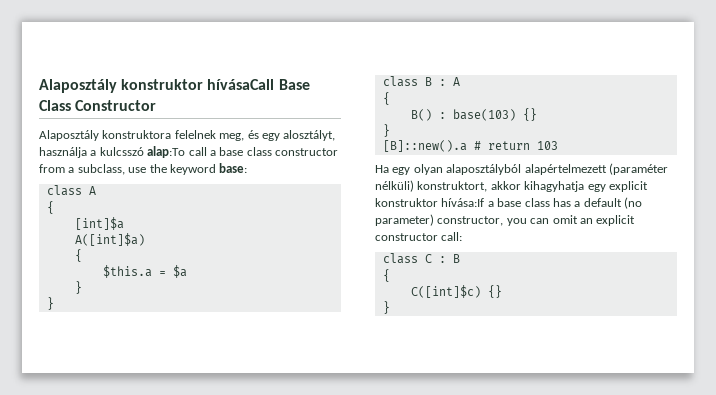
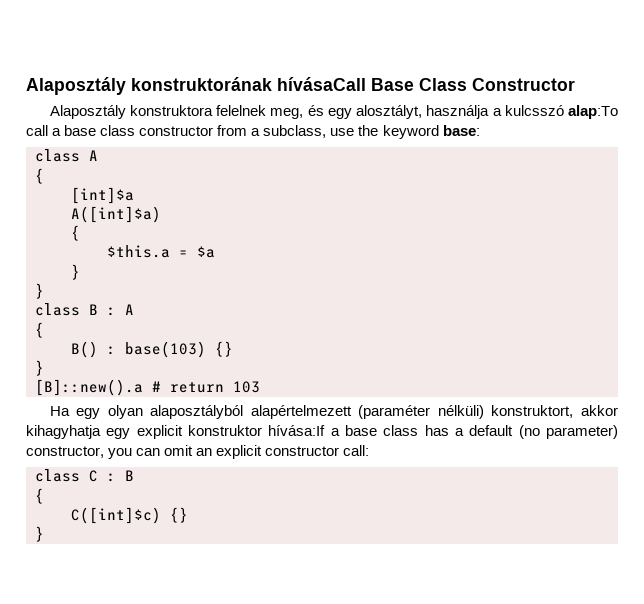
- Alaposztály konstruktor hívásaCall Base Class Constructor
+ Alaposztály konstruktorának hívásaCall Base Class Constructor

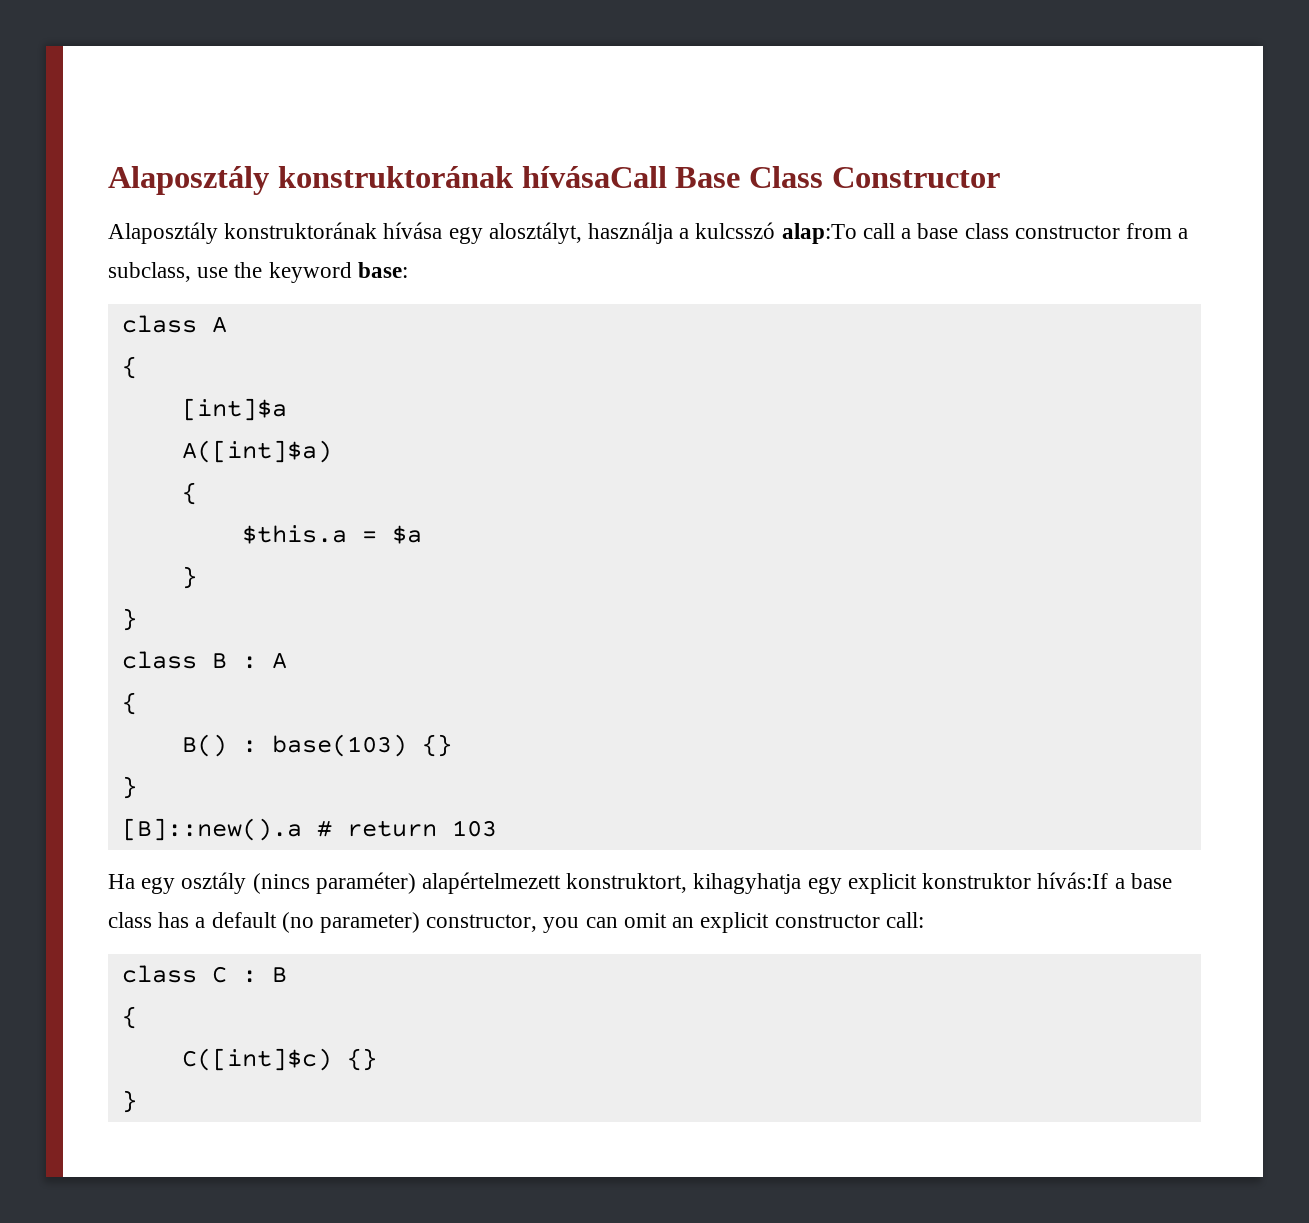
- Alaposztály konstruktora felelnek meg, és egy alosztályt, használja a kulcsszó alap:To call a base class constructor from a subclass, use the keyword base:
+ Alaposztály konstruktorának hívása egy alosztályt, használja a kulcsszó alap:To call a base class constructor from a subclass, use the keyword base:
- Ha egy olyan alaposztályból alapértelmezett (paraméter nélküli) konstruktort, akkor kihagyhatja egy explicit konstruktor hívása:If a base class has a default (no parameter) constructor, you can omit an explicit constructor call:
+ Ha egy osztály (nincs paraméter) alapértelmezett konstruktort, kihagyhatja egy explicit konstruktor hívás:If a base class has a default (no parameter) constructor, you can omit an explicit constructor call:

